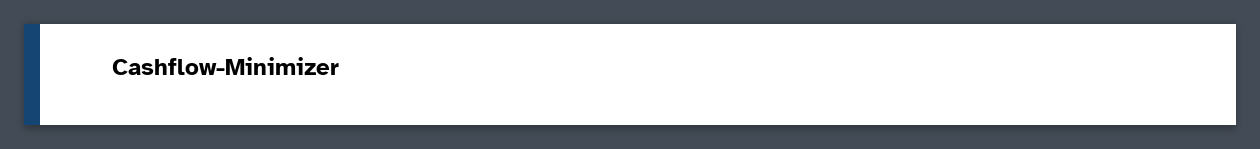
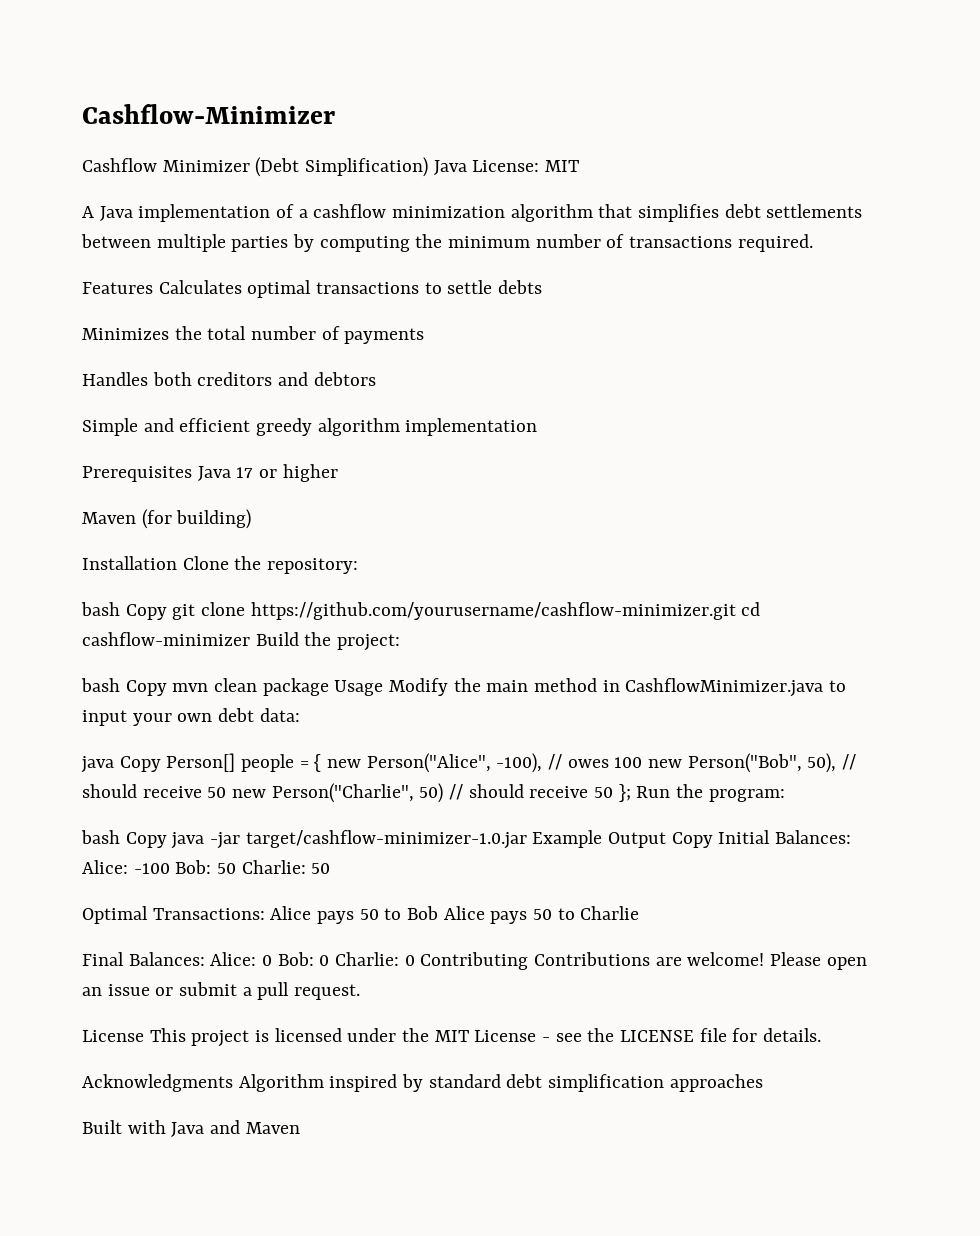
+ Cashflow Minimizer (Debt Simplification) Java License: MIT
+ A Java implementation of a cashflow minimization algorithm that simplifies debt settlements between multiple parties by computing the minimum number of transactions required.
+ Features Calculates optimal transactions to settle debts
+ Minimizes the total number of payments
+ Handles both creditors and debtors
+ Simple and efficient greedy algorithm implementation
+ Prerequisites Java 17 or higher
+ Maven (for building)
+ Installation Clone the repository:
+ bash Copy git clone https://github.com/yourusername/cashflow-minimizer.git cd cashflow-minimizer Build the project:
+ bash Copy mvn clean package Usage Modify the main method in CashflowMinimizer.java to input your own debt data:
+ java Copy Person[] people = { new Person("Alice", -100), // owes 100 new Person("Bob", 50), // should receive 50 new Person("Charlie", 50) // should receive 50 }; Run the program:
+ bash Copy java -jar target/cashflow-minimizer-1.0.jar Example Output Copy Initial Balances: Alice: -100 Bob: 50 Charlie: 50
+ Optimal Transactions: Alice pays 50 to Bob Alice pays 50 to Charlie
+ Final Balances: Alice: 0 Bob: 0 Charlie: 0 Contributing Contributions are welcome! Please open an issue or submit a pull request.
+ License This project is licensed under the MIT License - see the LICENSE file for details.
+ Acknowledgments Algorithm inspired by standard debt simplification approaches
+ Built with Java and Maven

